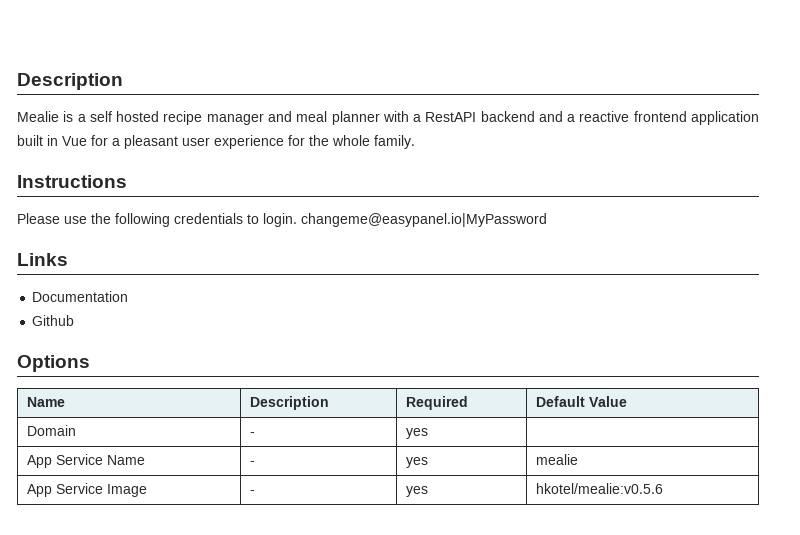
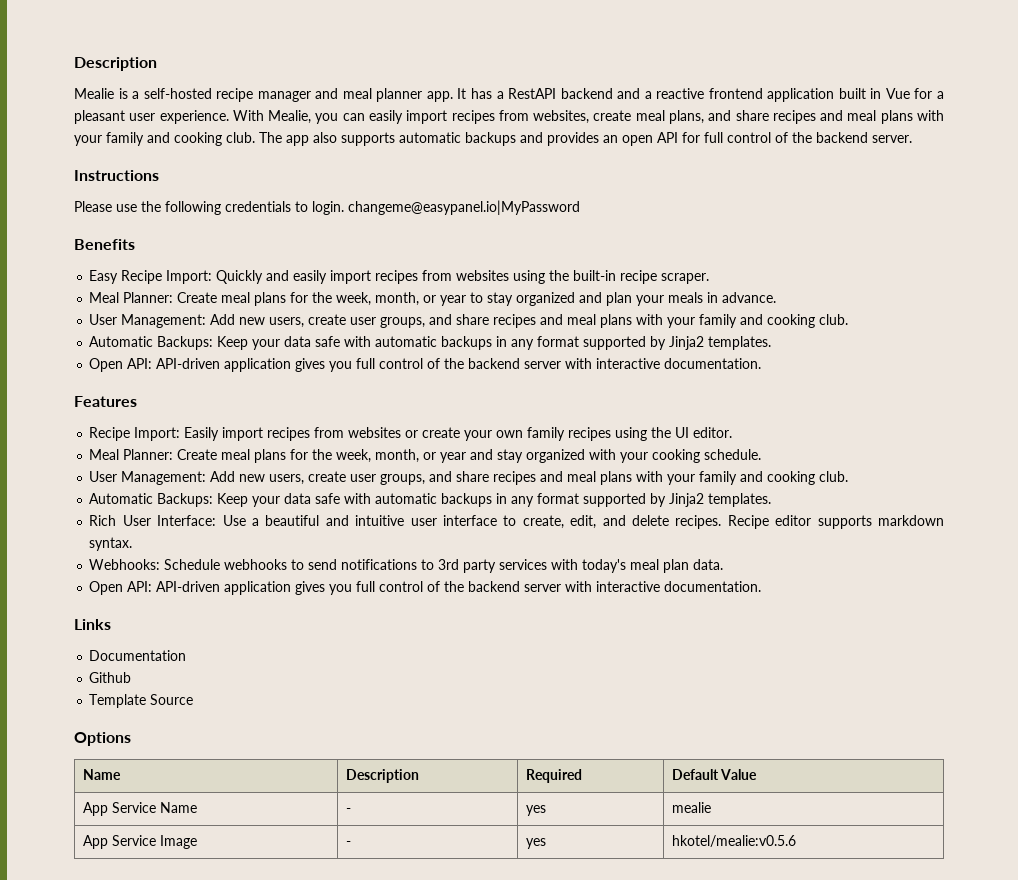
- Mealie is a self hosted recipe manager and meal planner with a RestAPI backend and a reactive frontend application built in Vue for a pleasant user experience for the whole family.
+ Mealie is a self-hosted recipe manager and meal planner app. It has a RestAPI backend and a reactive frontend application built in Vue for a pleasant user experience. With Mealie, you can easily import recipes from websites, create meal plans, and share recipes and meal plans with your family and cooking club. The app also supports automatic backups and provides an open API for full control of the backend server.
+ Benefits
+ Easy Recipe Import: Quickly and easily import recipes from websites using the built-in recipe scraper.
+ Meal Planner: Create meal plans for the week, month, or year to stay organized and plan your meals in advance.
+ User Management: Add new users, create user groups, and share recipes and meal plans with your family and cooking club.
+ Automatic Backups: Keep your data safe with automatic backups in any format supported by Jinja2 templates.
+ Open API: API-driven application gives you full control of the backend server with interactive documentation.
+ Features
+ Recipe Import: Easily import recipes from websites or create your own family recipes using the UI editor.
+ Meal Planner: Create meal plans for the week, month, or year and stay organized with your cooking schedule.
+ User Management: Add new users, create user groups, and share recipes and meal plans with your family and cooking club.
+ Automatic Backups: Keep your data safe with automatic backups in any format supported by Jinja2 templates.
+ Rich User Interface: Use a beautiful and intuitive user interface to create, edit, and delete recipes. Recipe editor supports markdown syntax.
+ Webhooks: Schedule webhooks to send notifications to 3rd party services with today's meal plan data.
+ Open API: API-driven application gives you full control of the backend server with interactive documentation.
+ Template Source
- Domain | - | yes |

